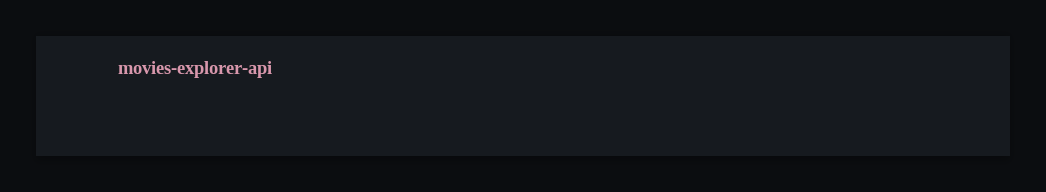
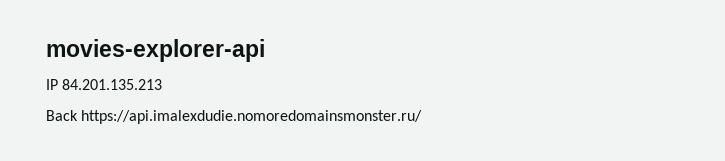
+ IP 84.201.135.213
+ Back https://api.imalexdudie.nomoredomainsmonster.ru/

